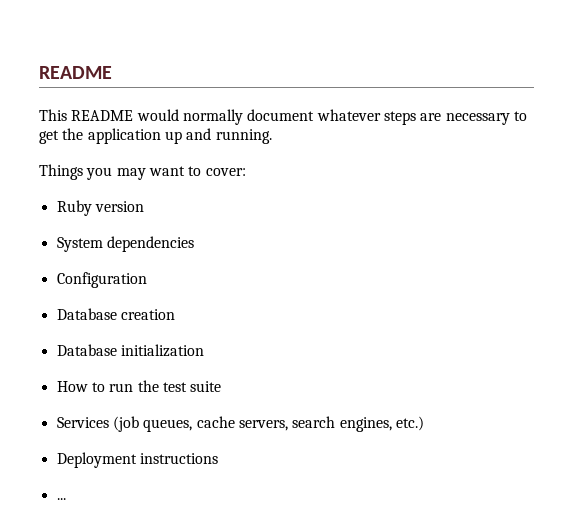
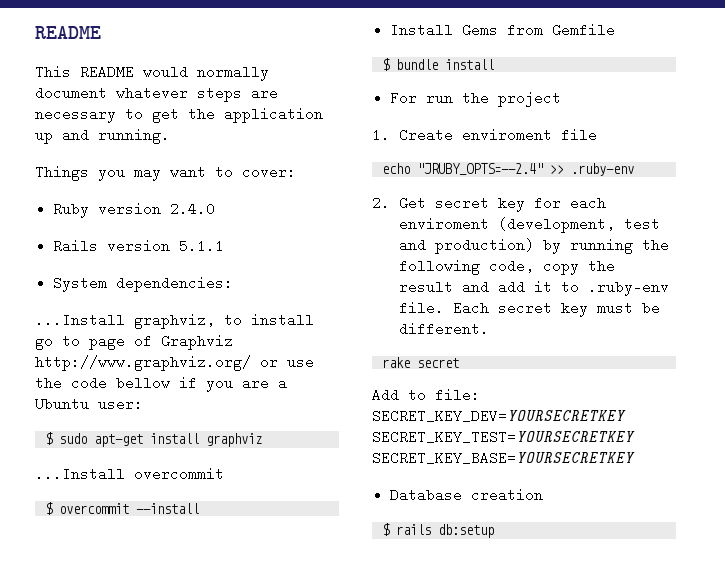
- Ruby version
- System dependencies
- Configuration
+ Ruby version 2.4.0
+ Rails version 5.1.1
+ System dependencies:
+ ...Install graphviz, to install go to page of Graphviz http://www.graphviz.org/ or use the code bellow if you are a Ubuntu user:
+ $ sudo apt-get install graphviz
+ ...Install overcommit
+ $ overcommit --install
+ Install Gems from Gemfile
+ $ bundle install
+ For run the project
+ 1. Create enviroment file
+ echo "JRUBY_OPTS=--2.4" >> .ruby-env
+ 2. Get secret key for each enviroment (development, test and production) by running the following code, copy the result and add it to .ruby-env file. Each secret key must be different.
+ rake secret
+ Add to file: SECRET_KEY_DEV=YOURSECRETKEY SECRET_KEY_TEST=YOURSECRETKEY SECRET_KEY_BASE=YOURSECRETKEY
  Database creation
- Database initialization
- How to run the test suite
- Services (job queues, cache servers, search engines, etc.)
- Deployment instructions
- ...
+ $ rails db:setup

